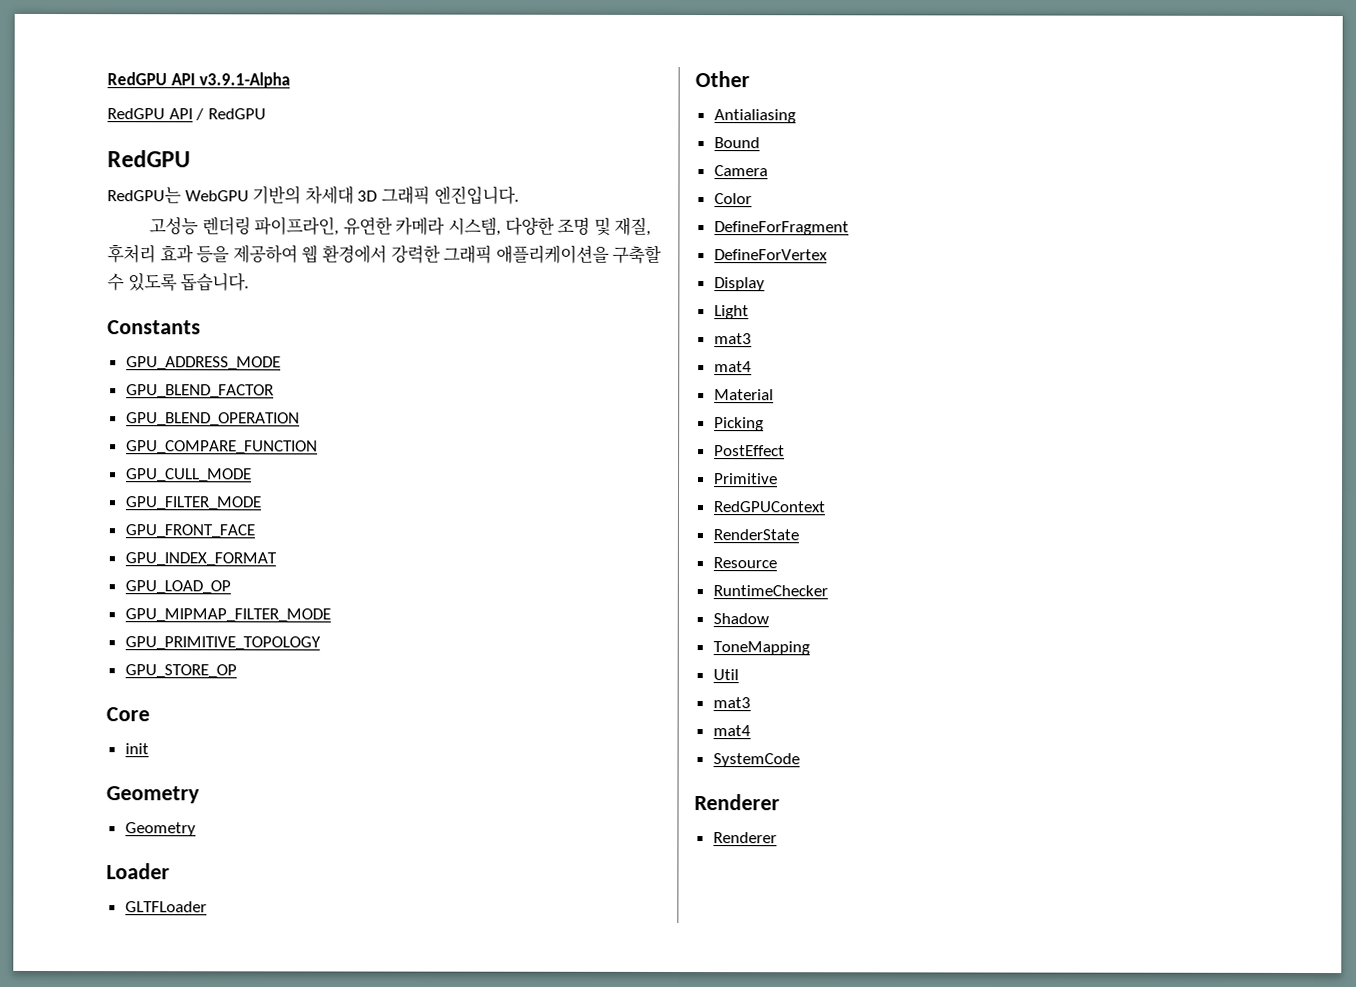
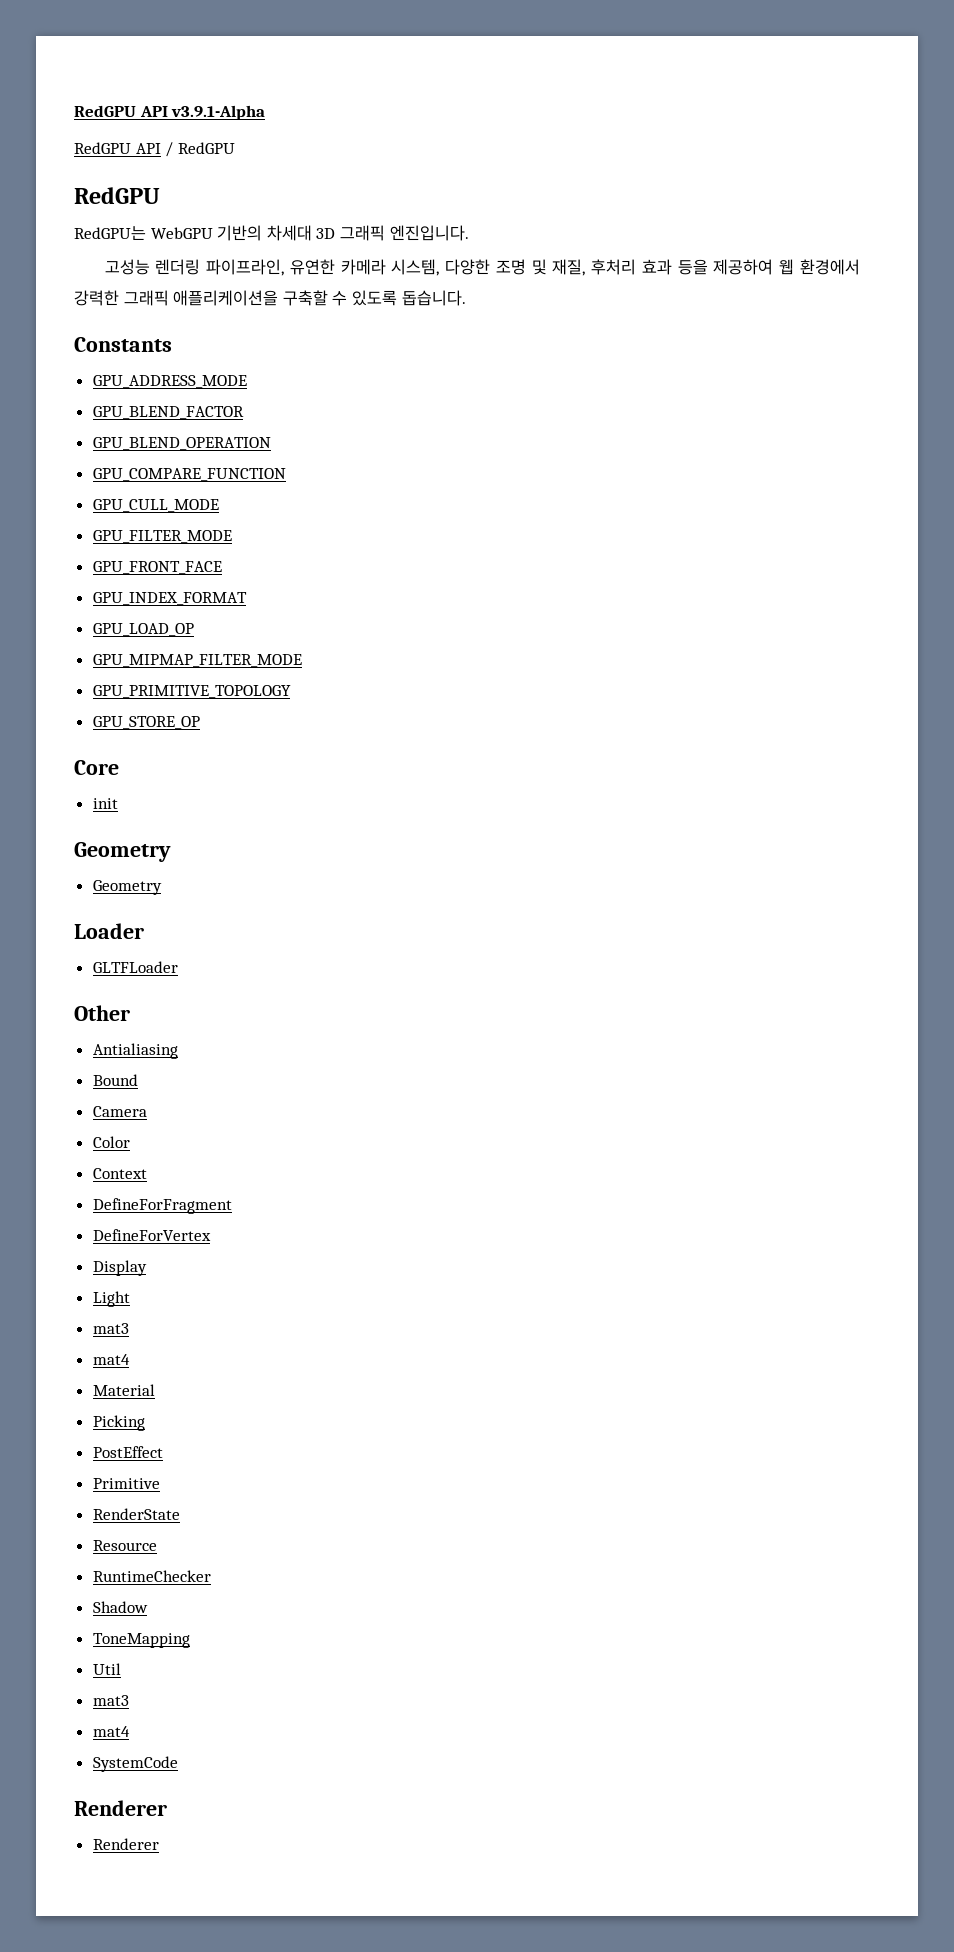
+ Context
- RedGPUContext

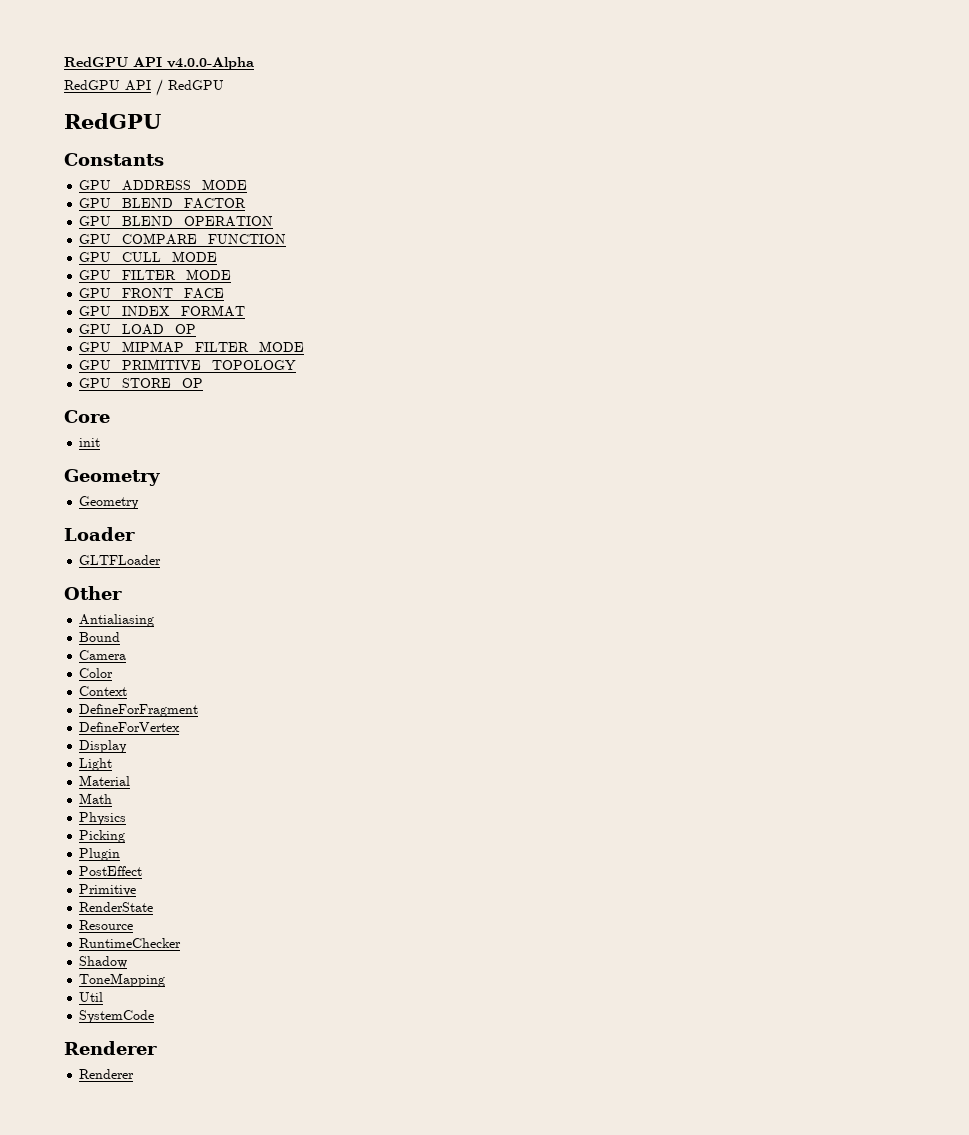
- RedGPU API v3.9.1-Alpha
+ RedGPU API v4.0.0-Alpha
- RedGPU는 WebGPU 기반의 차세대 3D 그래픽 엔진입니다.
- 고성능 렌더링 파이프라인, 유연한 카메라 시스템, 다양한 조명 및 재질, 후처리 효과 등을 제공하여 웹 환경에서 강력한 그래픽 애플리케이션을 구축할 수 있도록 돕습니다.
  Light
- mat3
- mat4
+ Math
+ Physics
+ Plugin
  Util
- mat3
- mat4

